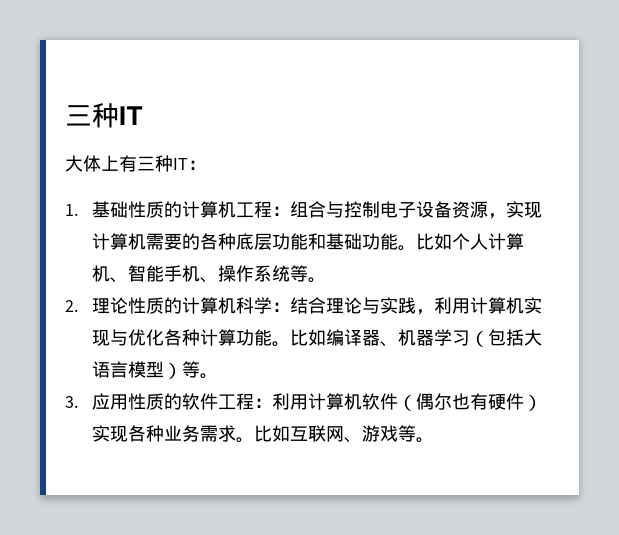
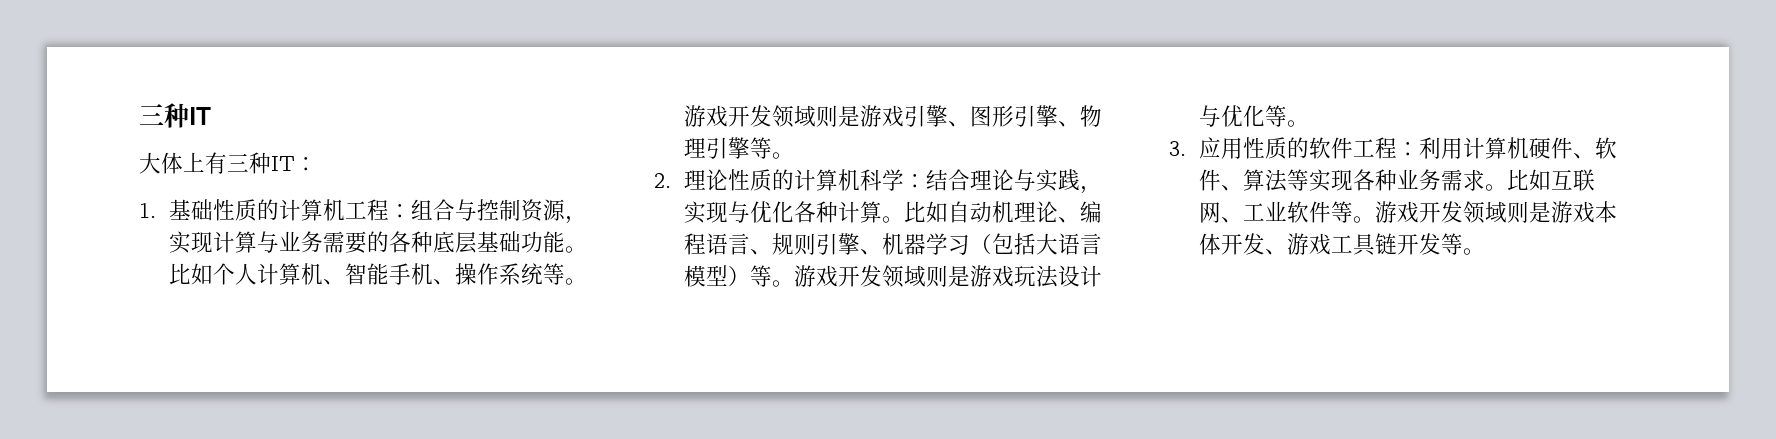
- 1.基础性质的计算机工程：组合与控制电子设备资源，实现计算机需要的各种底层功能和基础功能。
+ 1.基础性质的计算机工程：组合与控制资源，实现计算与业务需要的各种底层基础功能。
+ 游戏开发领域则是游戏引擎、图形引擎、物理引擎等。
- 2.理论性质的计算机科学：结合理论与实践，利用计算机实现与优化各种计算功能。比如编译器、机器学习（包括大语言模型）等。
+ 2.理论性质的计算机科学：结合理论与实践，实现与优化各种计算。比如自动机理论、编程语言、规则引擎、机器学习（包括大语言模型）等。游戏开发领域则是游戏玩法设计与优化等。
- 3.应用性质的软件工程：利用计算机软件（偶尔也有硬件）实现各种业务需求。
+ 3.应用性质的软件工程：利用计算机硬件、软件、算法等实现各种业务需求。
- 比如互联网、游戏等。
+ 比如互联网、工业软件等。游戏开发领域则是游戏本体开发、游戏工具链开发等。

